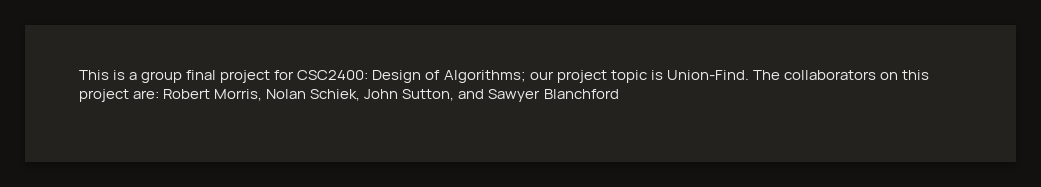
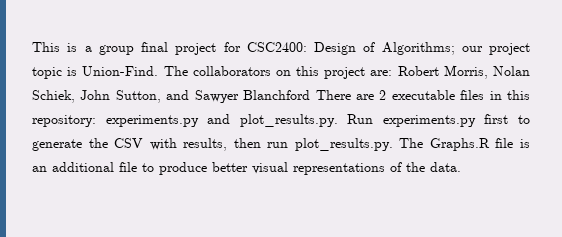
- The collaborators on this project are: Robert Morris, Nolan Schiek, John Sutton, and Sawyer Blanchford
+ The collaborators on this project are: Robert Morris, Nolan Schiek, John Sutton, and Sawyer Blanchford There are 2 executable files in this repository: experiments.py and plot_results.py. Run experiments.py first to generate the CSV with results, then run plot_results.py. The Graphs.R file is an additional file to produce better visual representations of the data.

